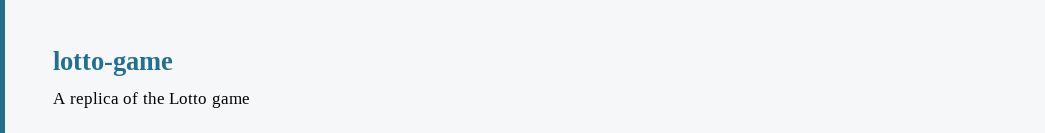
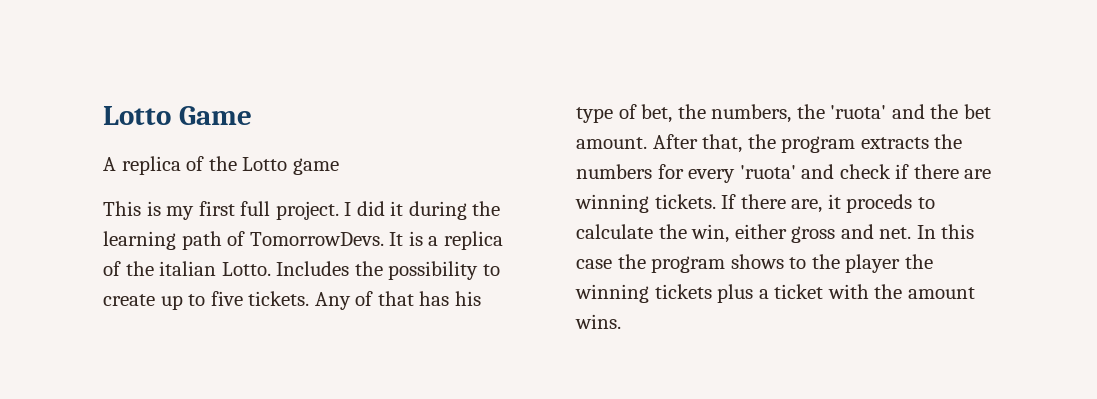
- lotto-game
+ Lotto Game
+ This is my first full project. I did it during the learning path of TomorrowDevs. It is a replica of the italian Lotto. Includes the possibility to create up to five tickets. Any of that has his type of bet, the numbers, the 'ruota' and the bet amount. After that, the program extracts the numbers for every 'ruota' and check if there are winning tickets. If there are, it proceds to calculate the win, either gross and net. In this case the program shows to the player the winning tickets plus a ticket with the amount wins.

